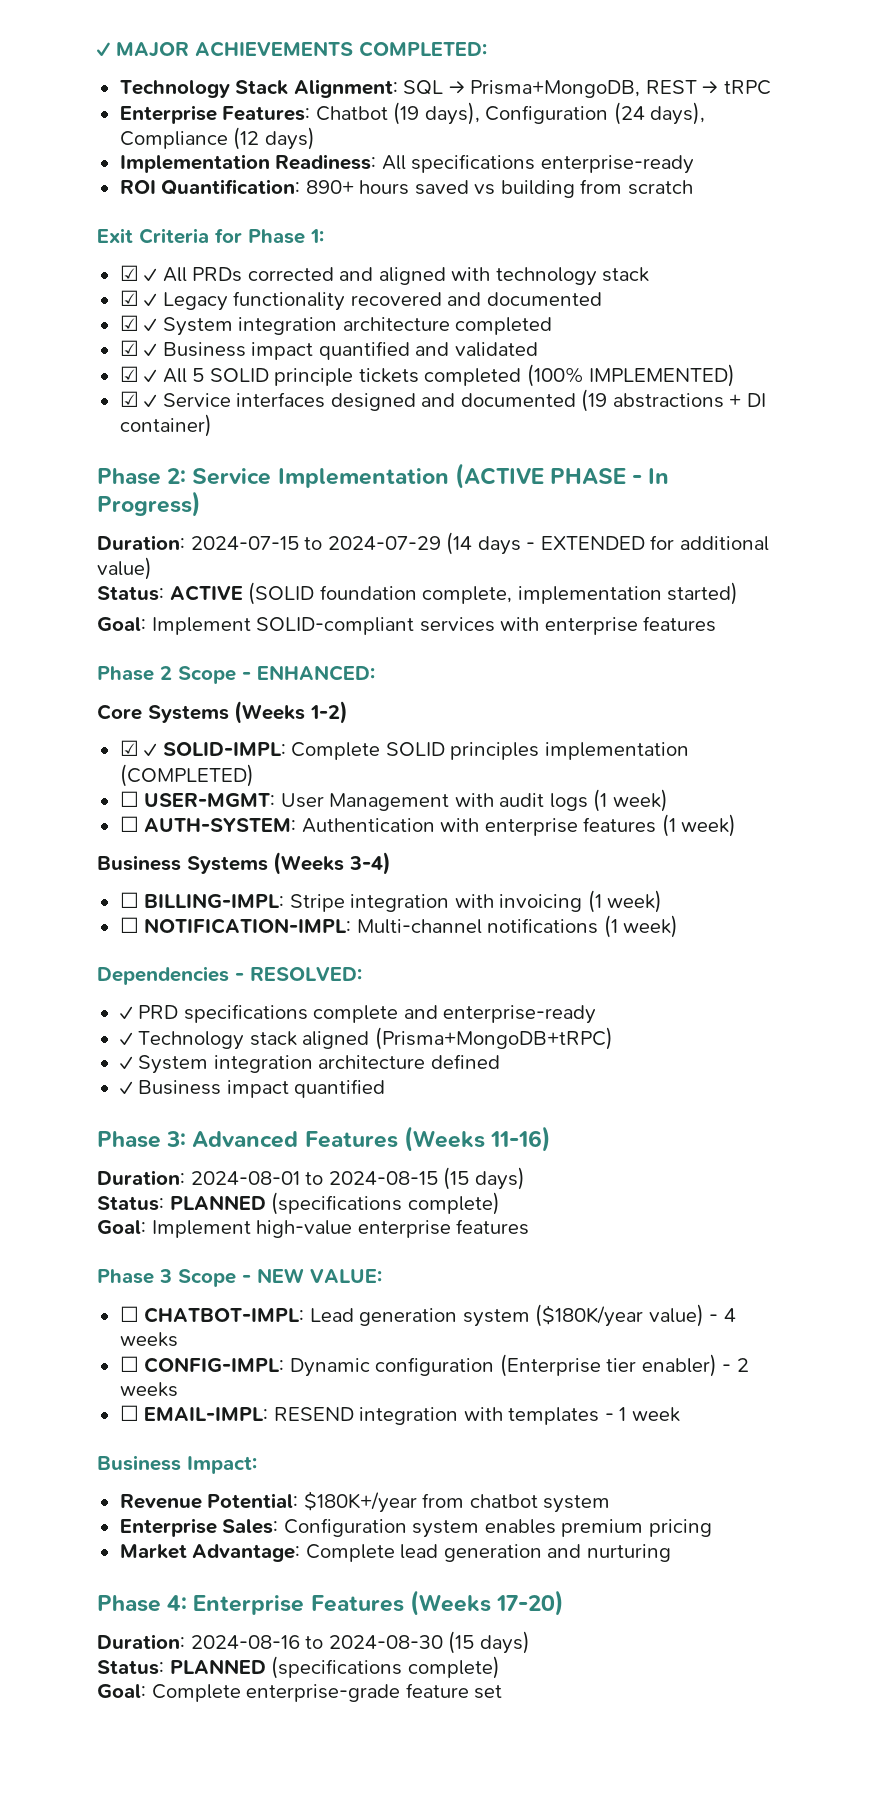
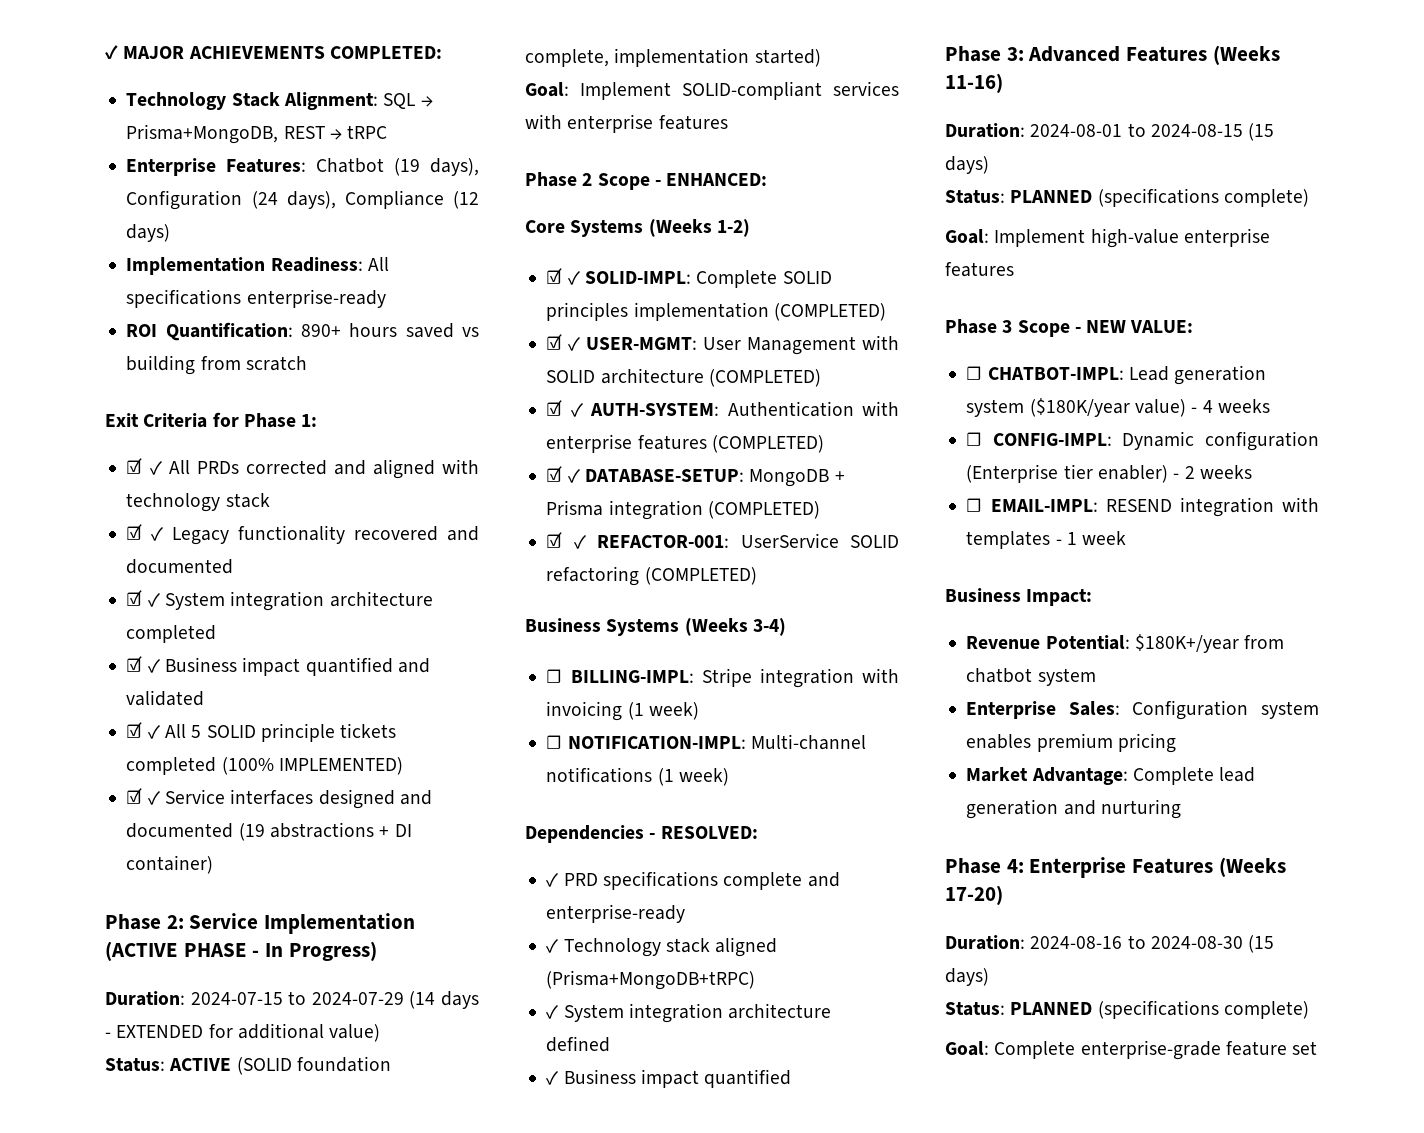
- ☐ USER-MGMT: User Management with audit logs (1 week)
- ☐ AUTH-SYSTEM: Authentication with enterprise features (1 week)
+ ☑ ✓ USER-MGMT: User Management with SOLID architecture (COMPLETED)
+ ☑ ✓ AUTH-SYSTEM: Authentication with enterprise features (COMPLETED)
+ ☑ ✓ DATABASE-SETUP: MongoDB + Prisma integration (COMPLETED)
+ ☑ ✓ REFACTOR-001: UserService SOLID refactoring (COMPLETED)

